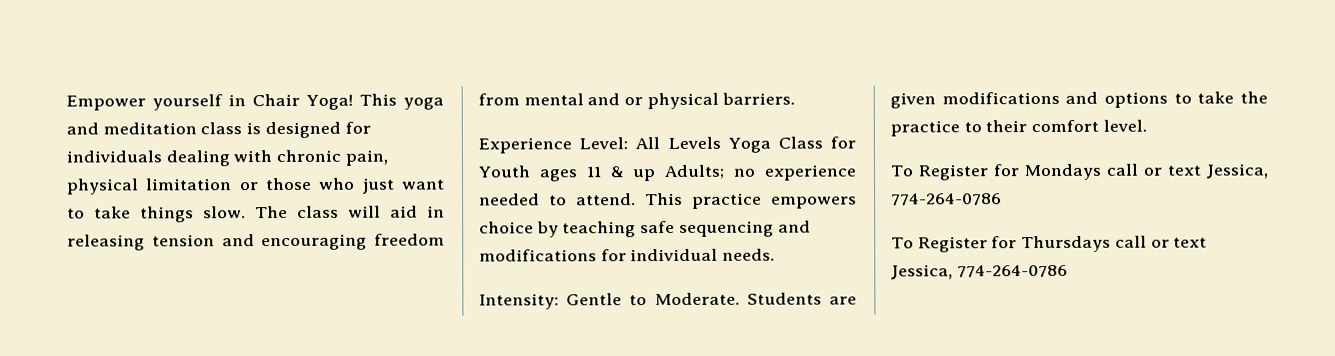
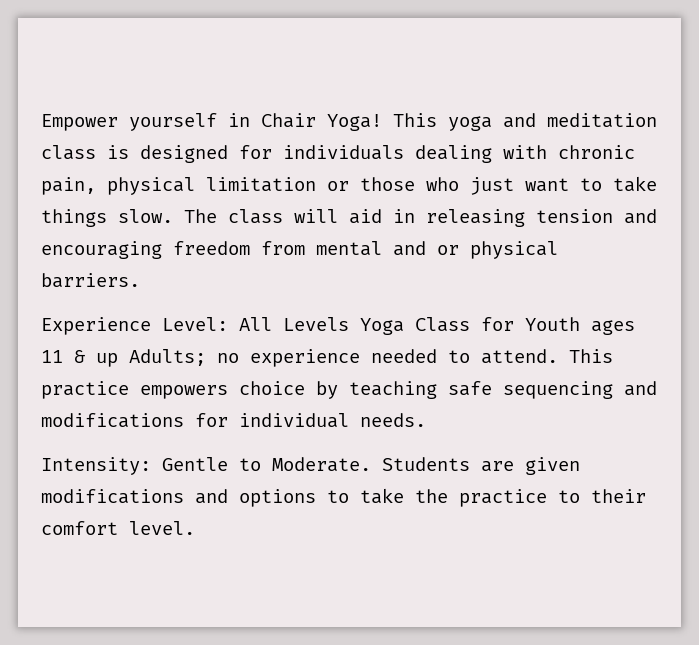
- To Register for Mondays call or text Jessica, 774-264-0786
- To Register for Thursdays call or text Jessica, 774-264-0786

